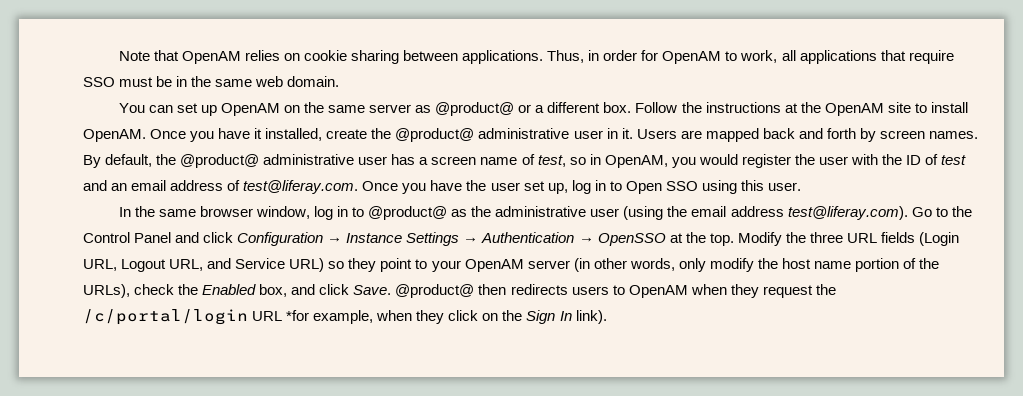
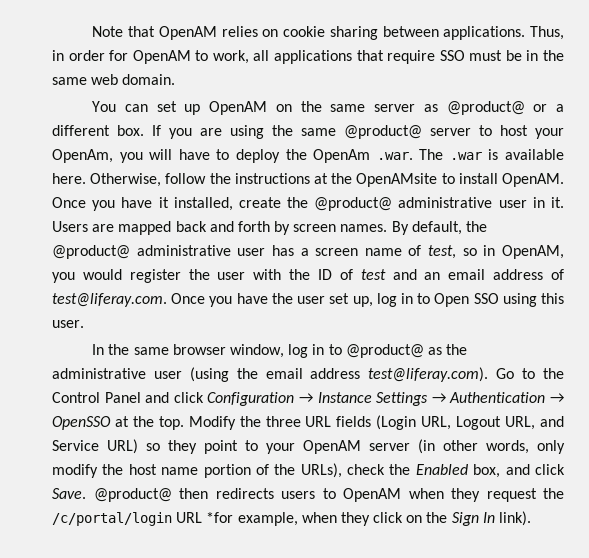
- Follow the instructions at the OpenAM site to install OpenAM.
+ If you are using the same @product@ server to host your OpenAm, you will have to deploy the OpenAm .war. The .war is available here. Otherwise, follow the instructions at the OpenAMsite to install OpenAM.

